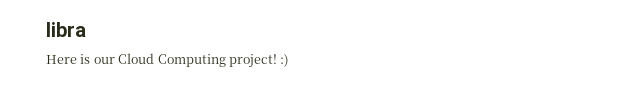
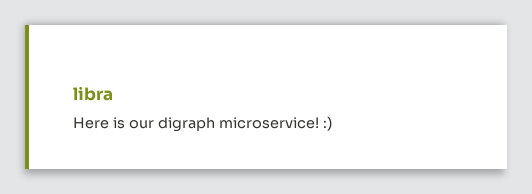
- Here is our Cloud Computing project! :)
+ Here is our digraph microservice! :)

